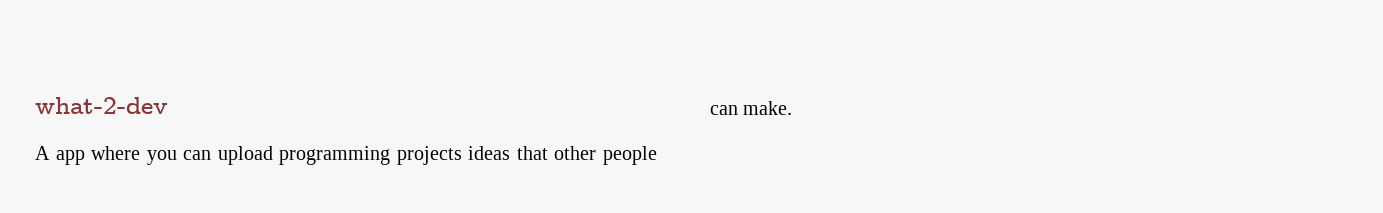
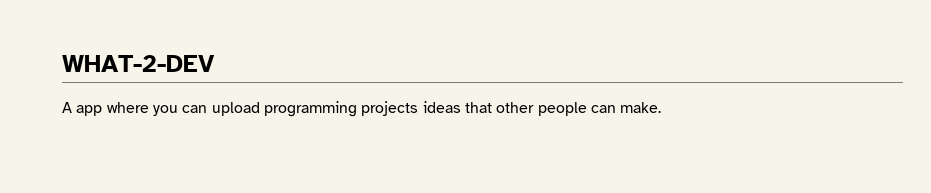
- what-2-dev
+ WHAT-2-DEV

